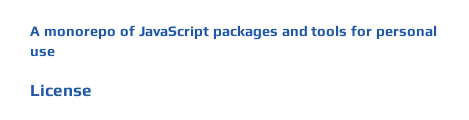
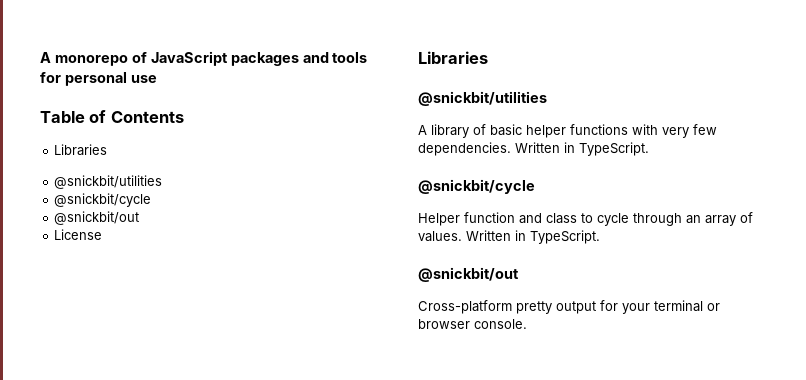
+ Table of Contents
+ Libraries
+ @snickbit/utilities
+ @snickbit/cycle
+ @snickbit/out
  License
+ Libraries
+ @snickbit/utilities
+ A library of basic helper functions with very few dependencies. Written in TypeScript.
+ @snickbit/cycle
+ Helper function and class to cycle through an array of values. Written in TypeScript.
+ @snickbit/out
+ Cross-platform pretty output for your terminal or browser console.

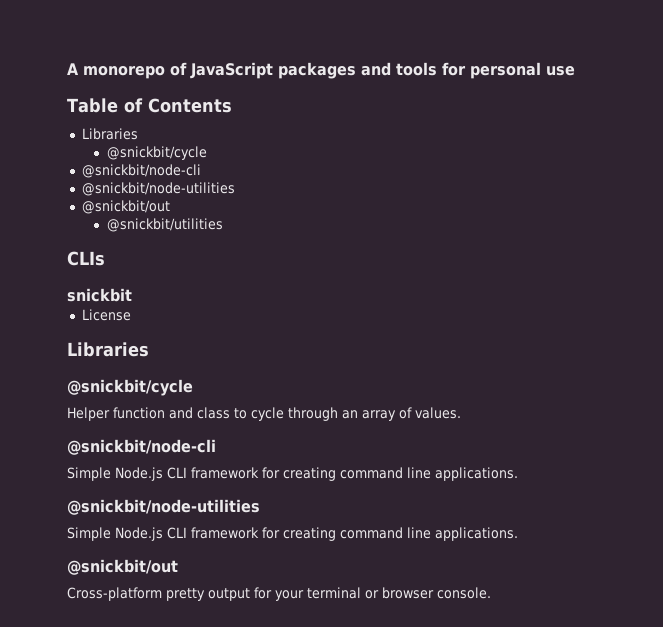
  Table of Contents
  Libraries
+ @snickbit/cycle
+ @snickbit/node-cli
+ @snickbit/node-utilities
+ @snickbit/out
  @snickbit/utilities
- @snickbit/cycle
- @snickbit/out
+ CLIs
+ snickbit
  License
  Libraries
- @snickbit/utilities
- A library of basic helper functions with very few dependencies. Written in TypeScript.
- Helper function and class to cycle through an array of values. Written in TypeScript.
+ Helper function and class to cycle through an array of values.
+ @snickbit/node-cli
+ Simple Node.js CLI framework for creating command line applications.
+ @snickbit/node-utilities
+ Simple Node.js CLI framework for creating command line applications.

